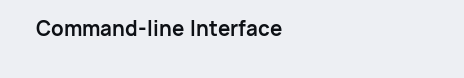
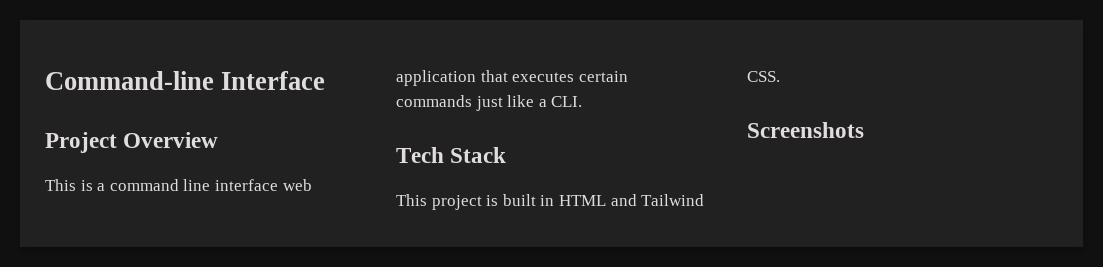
+ Project Overview
+ This is a command line interface web application that executes certain commands just like a CLI.
+ Tech Stack
+ This project is built in HTML and Tailwind CSS.
+ Screenshots

